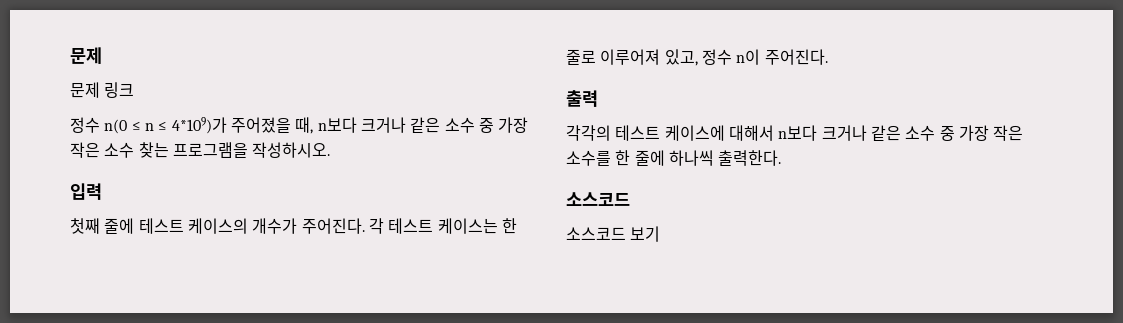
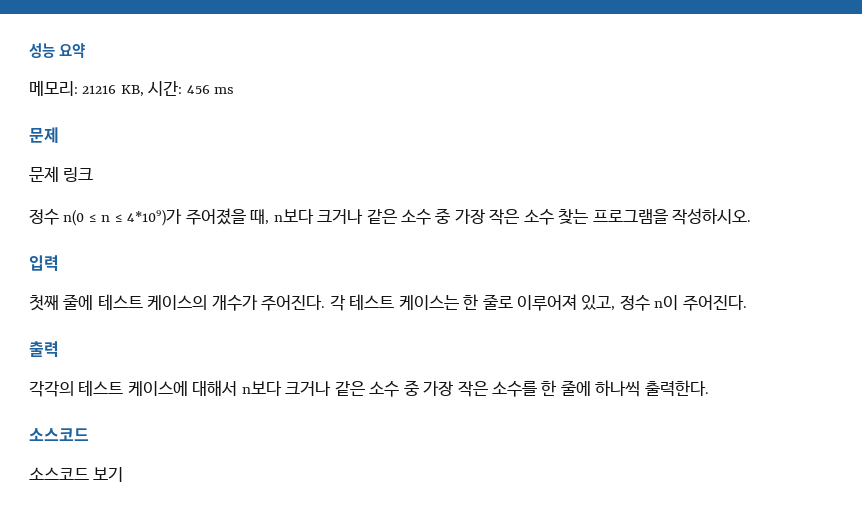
+ 성능 요약
+ 메모리: 21216 KB, 시간: 456 ms

